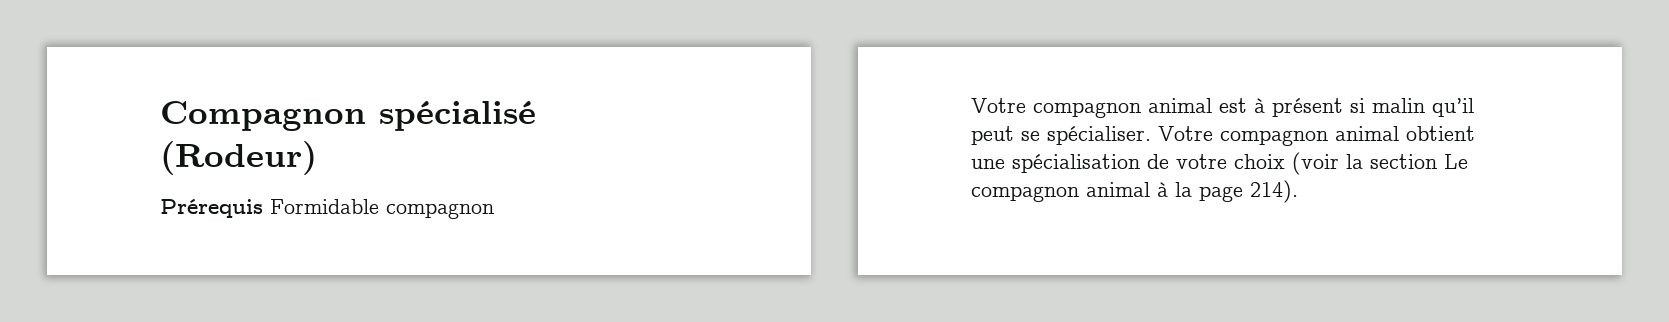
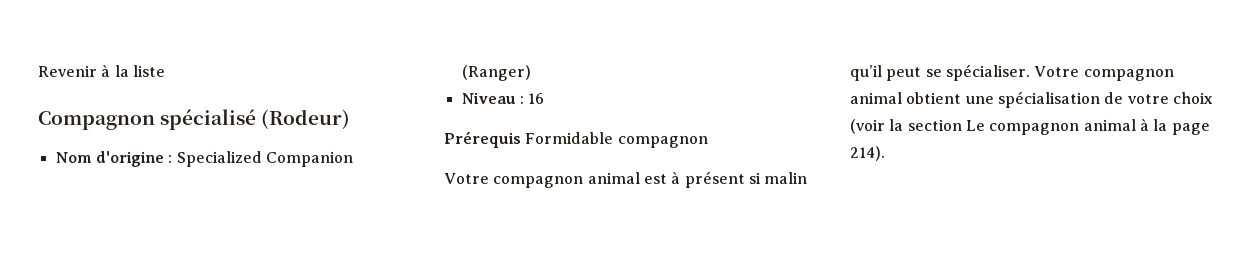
+ Revenir à la liste
+ Nom d'origine : Specialized Companion (Ranger)
+ Niveau : 16

